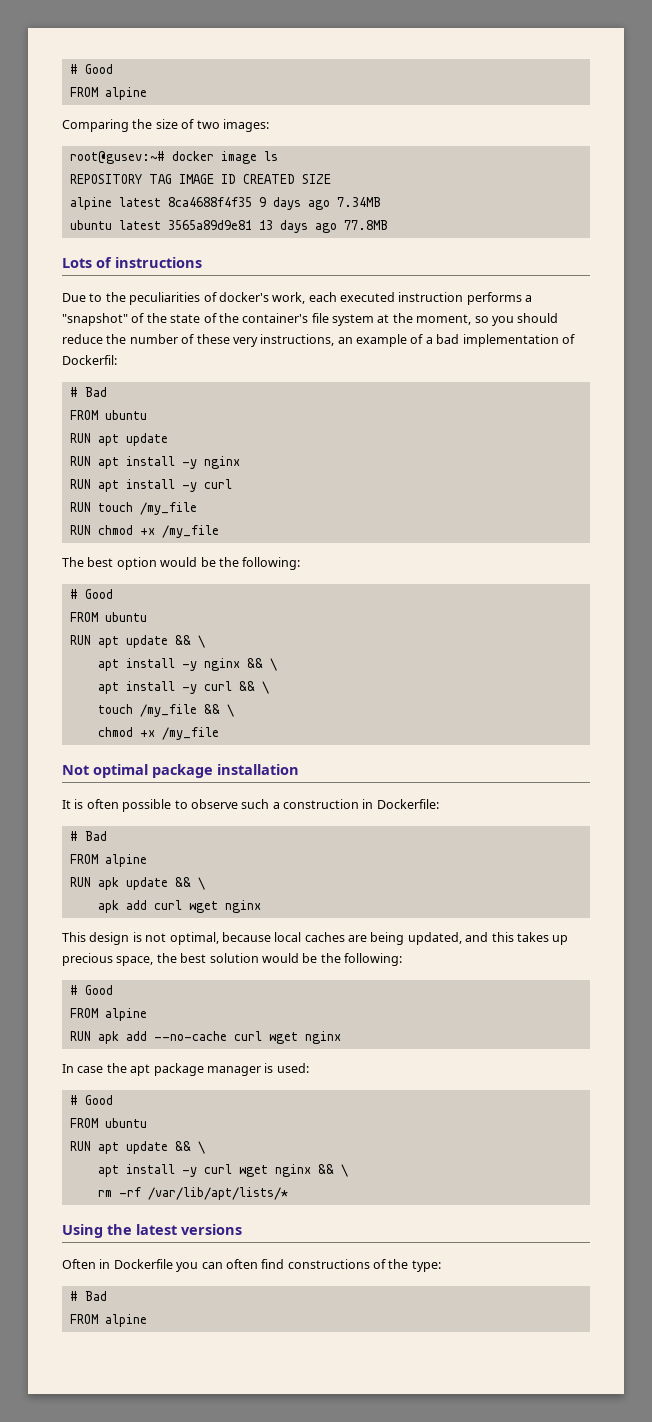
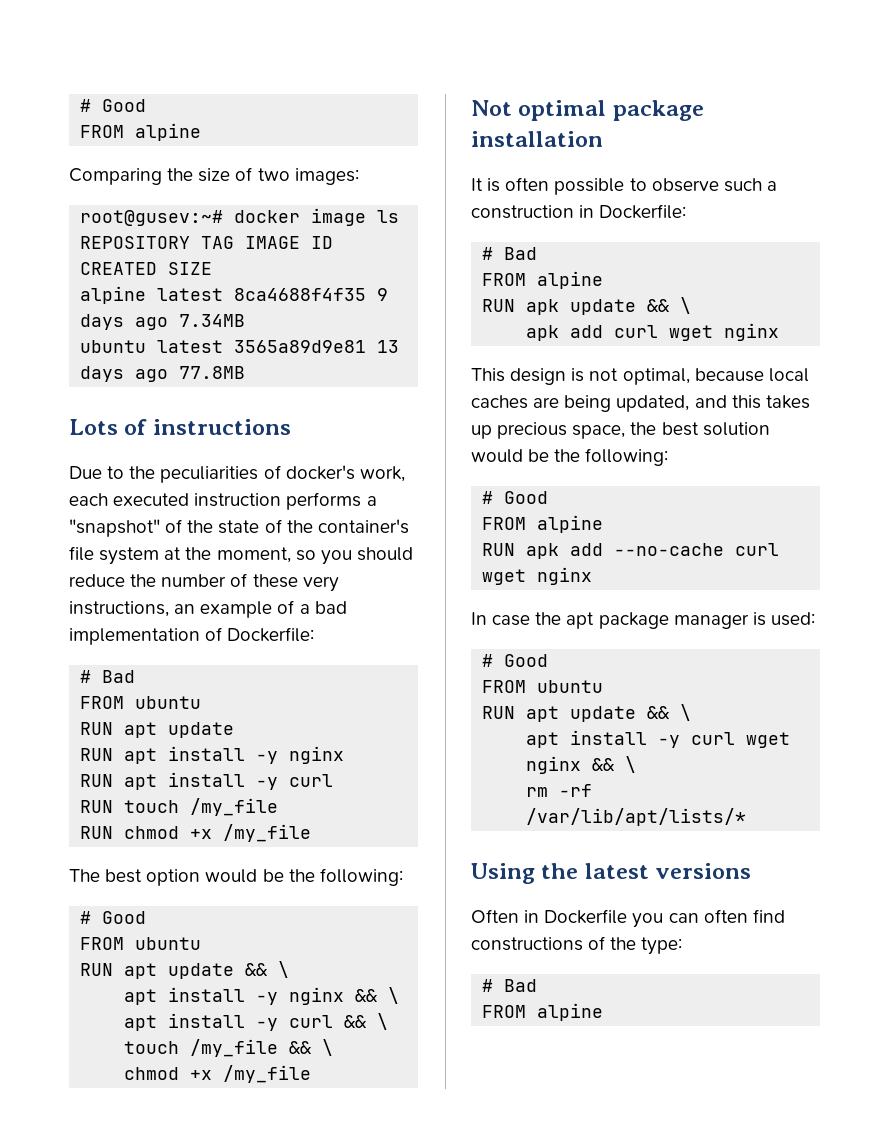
- Due to the peculiarities of docker's work, each executed instruction performs a "snapshot" of the state of the container's file system at the moment, so you should reduce the number of these very instructions, an example of a bad implementation of Dockerfil:
+ Due to the peculiarities of docker's work, each executed instruction performs a "snapshot" of the state of the container's file system at the moment, so you should reduce the number of these very instructions, an example of a bad implementation of Dockerfile:

